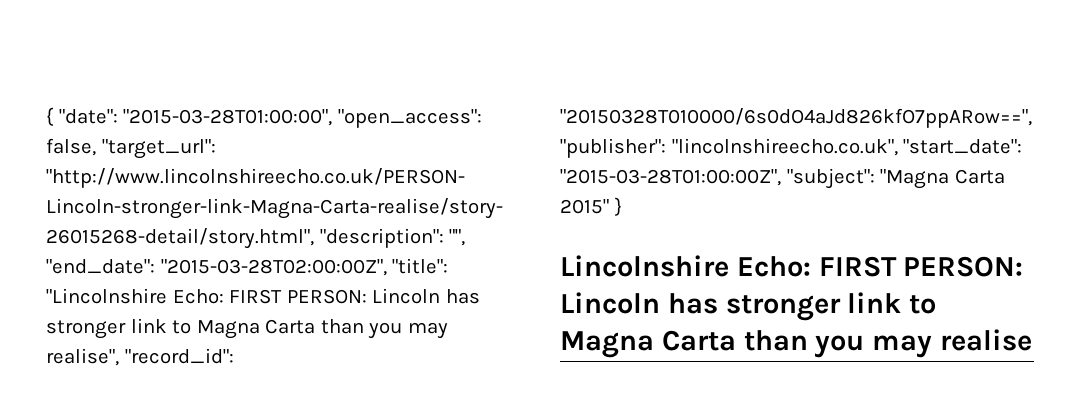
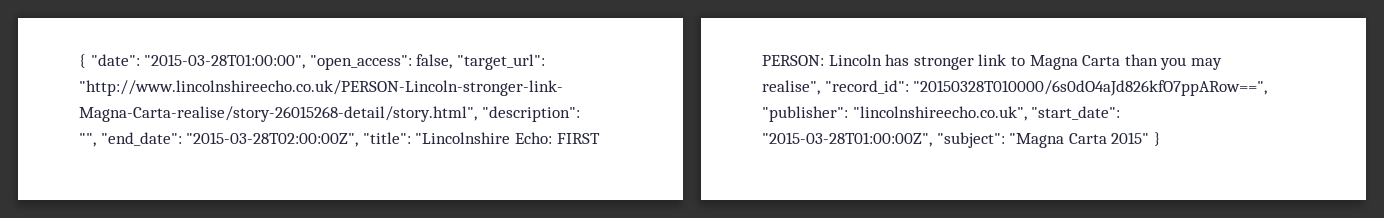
- Lincolnshire Echo: FIRST PERSON: Lincoln has stronger link to Magna Carta than you may realise

